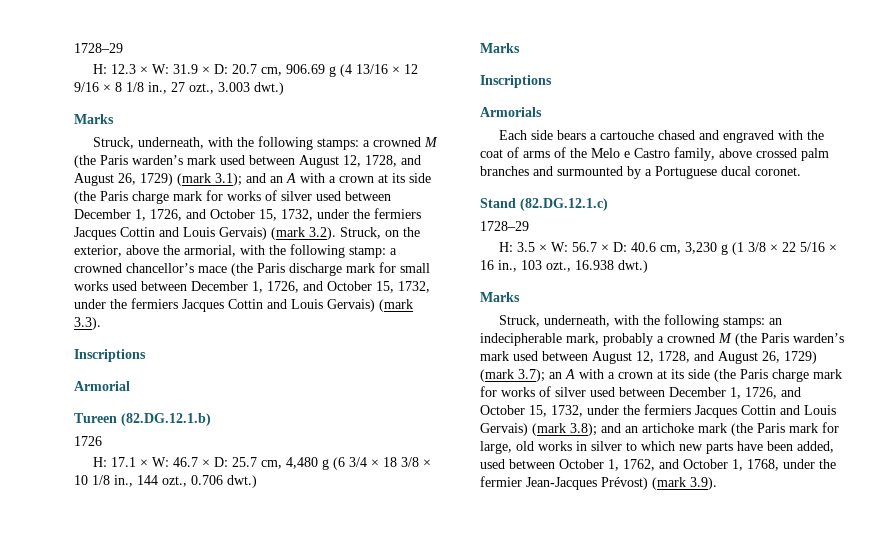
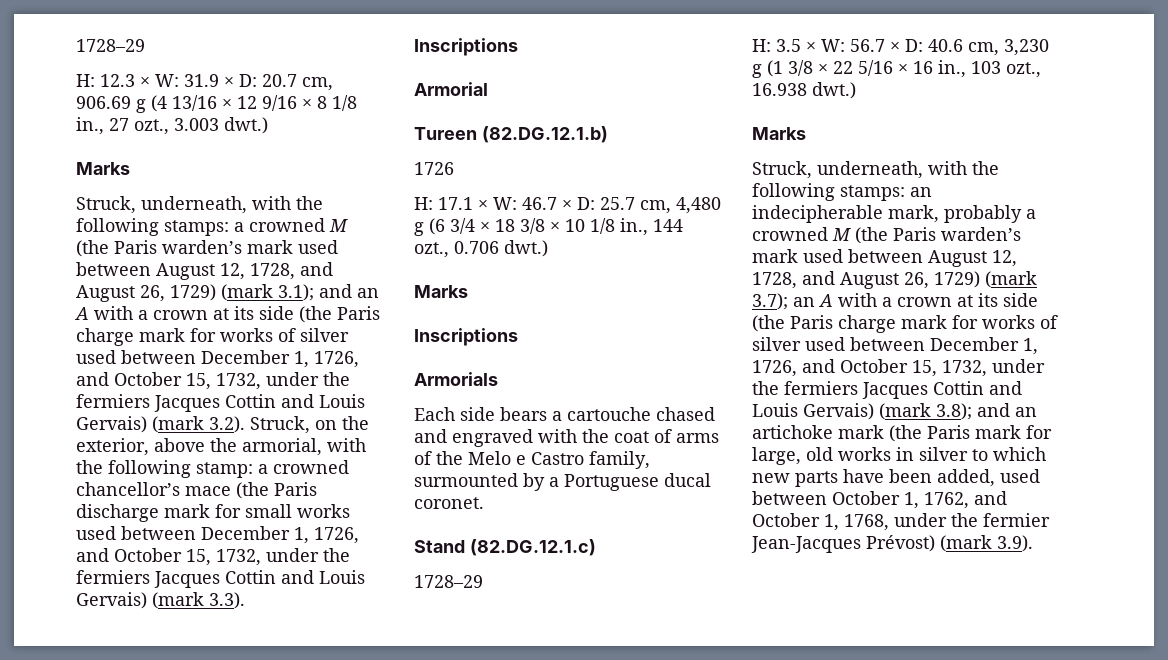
- Each side bears a cartouche chased and engraved with the coat of arms of the Melo e Castro family, above crossed palm branches and surmounted by a Portuguese ducal coronet.
+ Each side bears a cartouche chased and engraved with the coat of arms of the Melo e Castro family, surmounted by a Portuguese ducal coronet.

